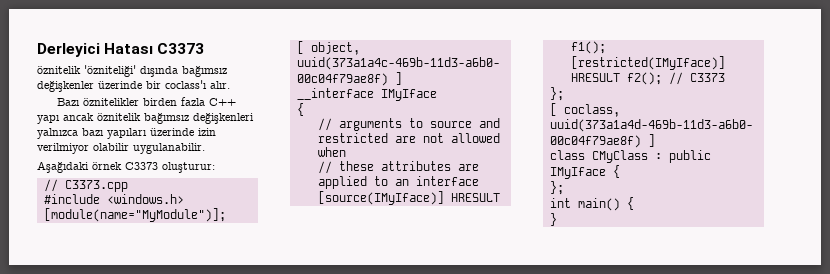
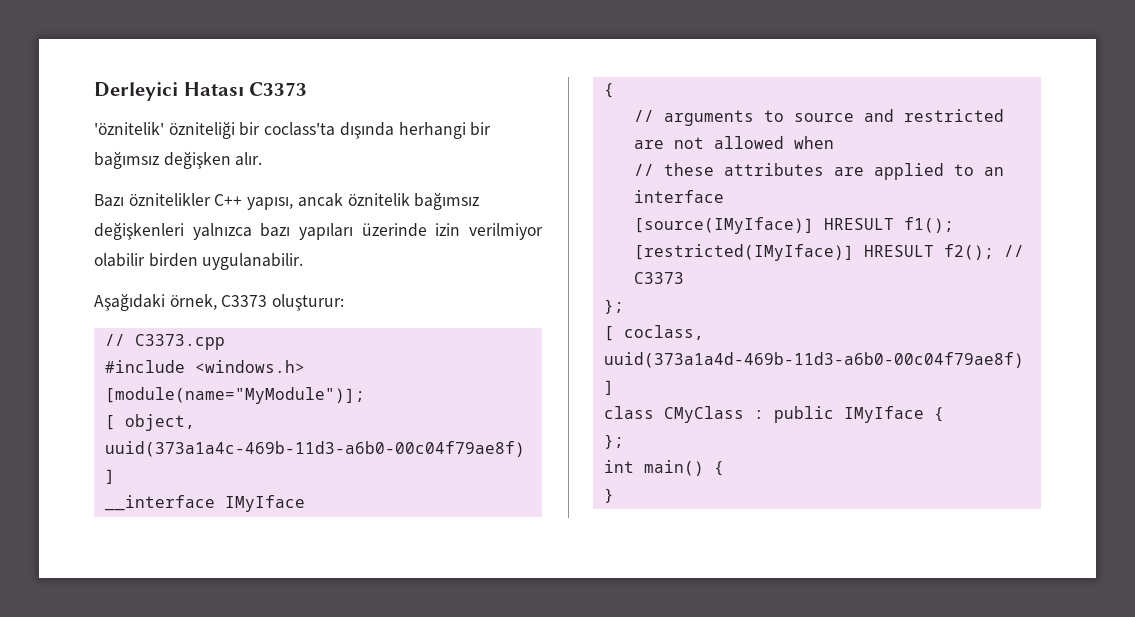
- öznitelik 'özniteliği' dışında bağımsız değişkenler üzerinde bir coclass'ı alır.
+ 'öznitelik' özniteliği bir coclass'ta dışında herhangi bir bağımsız değişken alır.
- Bazı öznitelikler birden fazla C++ yapı ancak öznitelik bağımsız değişkenleri yalnızca bazı yapıları üzerinde izin verilmiyor olabilir uygulanabilir.
+ Bazı öznitelikler C++ yapısı, ancak öznitelik bağımsız değişkenleri yalnızca bazı yapıları üzerinde izin verilmiyor olabilir birden uygulanabilir.
- Aşağıdaki örnek C3373 oluşturur:
+ Aşağıdaki örnek, C3373 oluşturur:

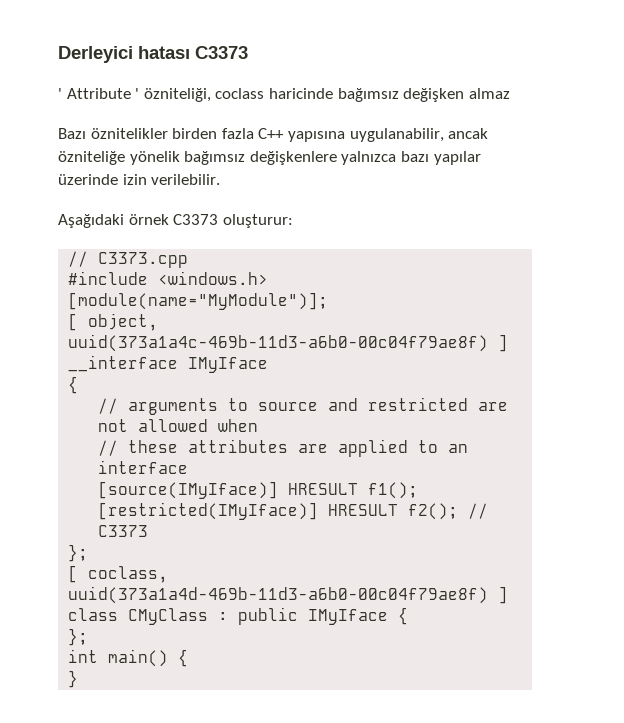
- Derleyici Hatası C3373
- 'öznitelik' özniteliği bir coclass'ta dışında herhangi bir bağımsız değişken alır.
+ Derleyici hatası C3373
+ ' Attribute ' özniteliği, coclass haricinde bağımsız değişken almaz
- Bazı öznitelikler C++ yapısı, ancak öznitelik bağımsız değişkenleri yalnızca bazı yapıları üzerinde izin verilmiyor olabilir birden uygulanabilir.
+ Bazı öznitelikler birden fazla C++ yapısına uygulanabilir, ancak özniteliğe yönelik bağımsız değişkenlere yalnızca bazı yapılar üzerinde izin verilebilir.
- Aşağıdaki örnek, C3373 oluşturur:
+ Aşağıdaki örnek C3373 oluşturur:

